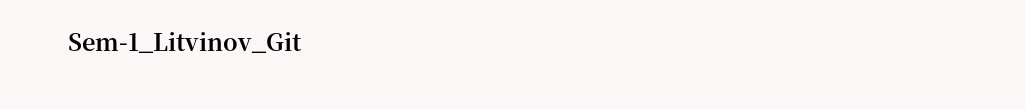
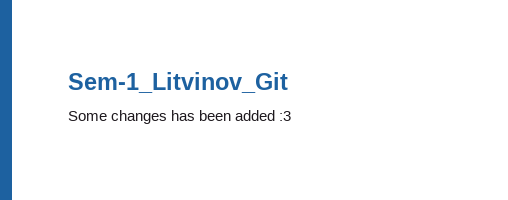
+ Some changes has been added :3

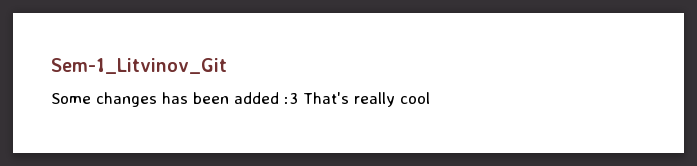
- Some changes has been added :3
+ Some changes has been added :3 That's really cool

